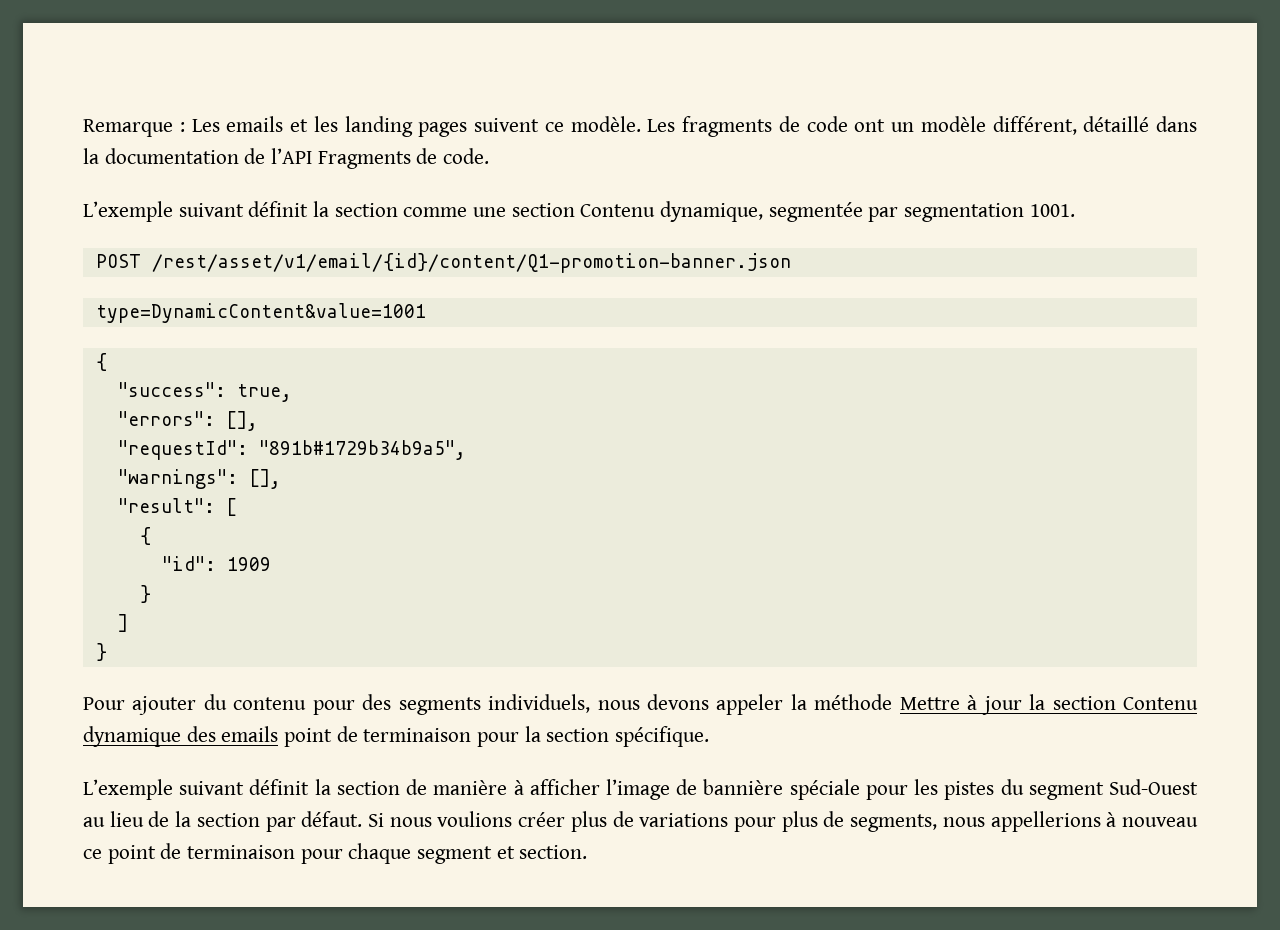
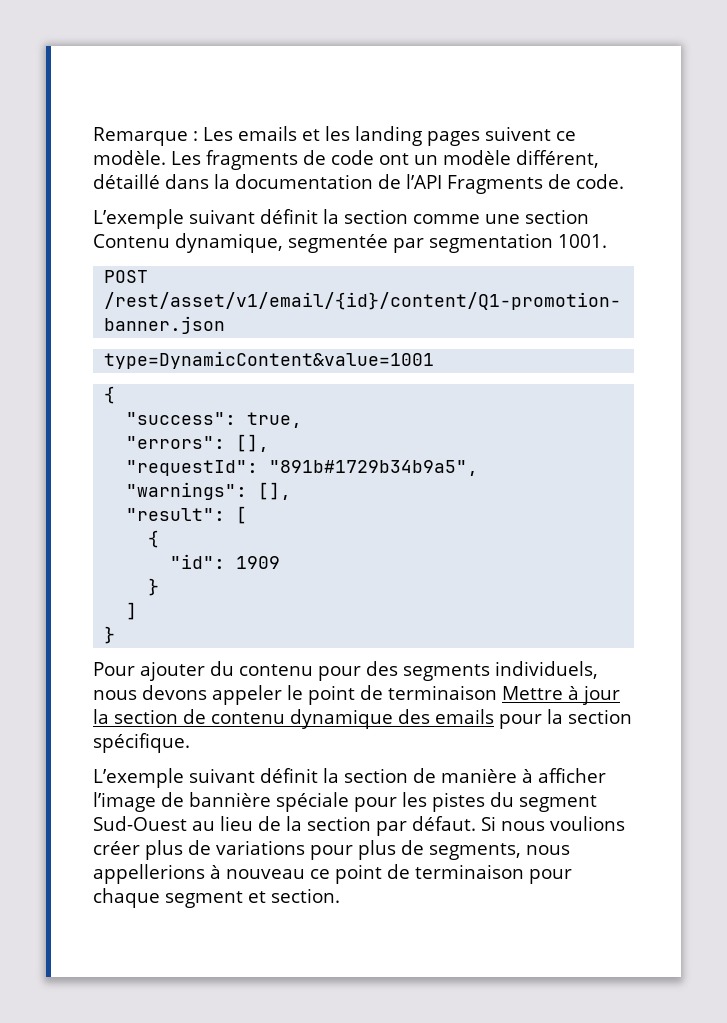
- Pour ajouter du contenu pour des segments individuels, nous devons appeler la méthode Mettre à jour la section Contenu dynamique des emails point de terminaison pour la section spécifique.
+ Pour ajouter du contenu pour des segments individuels, nous devons appeler le point de terminaison Mettre à jour la section de contenu dynamique des emails pour la section spécifique.

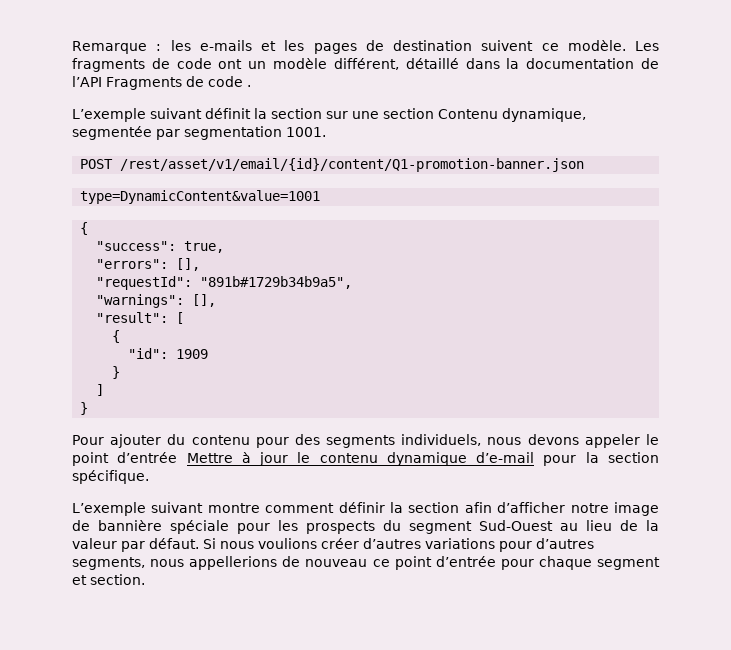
- Remarque : Les emails et les landing pages suivent ce modèle.
+ Remarque : les e-mails et les pages de destination suivent ce modèle.
- Les fragments de code ont un modèle différent, détaillé dans la documentation de l’API Fragments de code.
- L’exemple suivant définit la section comme une section Contenu dynamique, segmentée par segmentation 1001.
+ Les fragments de code ont un modèle différent, détaillé dans la documentation de l’API Fragments de code .
+ L’exemple suivant définit la section sur une section Contenu dynamique, segmentée par segmentation 1001.
- Pour ajouter du contenu pour des segments individuels, nous devons appeler le point de terminaison Mettre à jour la section de contenu dynamique des emails pour la section spécifique.
+ Pour ajouter du contenu pour des segments individuels, nous devons appeler le point d’entrée Mettre à jour le contenu dynamique d’e-mail pour la section spécifique.
- L’exemple suivant définit la section de manière à afficher l’image de bannière spéciale pour les pistes du segment Sud-Ouest au lieu de la section par défaut.
+ L’exemple suivant montre comment définir la section afin d’afficher notre image de bannière spéciale pour les prospects du segment Sud-Ouest au lieu de la valeur par défaut.
- Si nous voulions créer plus de variations pour plus de segments, nous appellerions à nouveau ce point de terminaison pour chaque segment et section.
+ Si nous voulions créer d’autres variations pour d’autres segments, nous appellerions de nouveau ce point d’entrée pour chaque segment et section.

